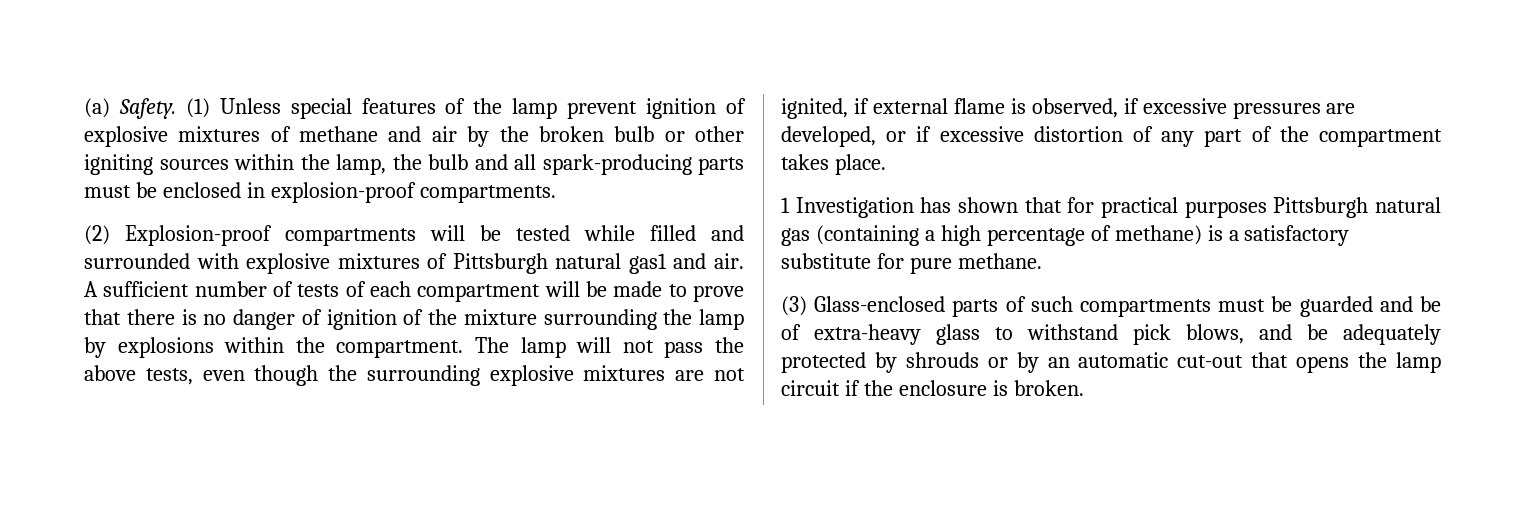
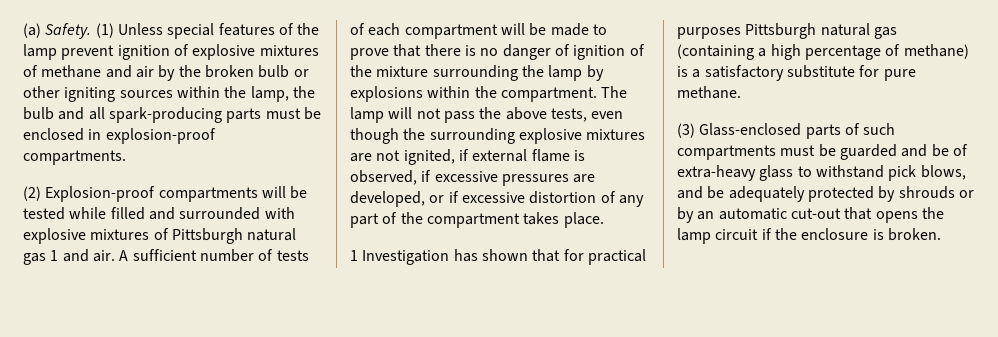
- (2) Explosion-proof compartments will be tested while filled and surrounded with explosive mixtures of Pittsburgh natural gas1 and air.
+ (2) Explosion-proof compartments will be tested while filled and surrounded with explosive mixtures of Pittsburgh natural gas 1 and air.

